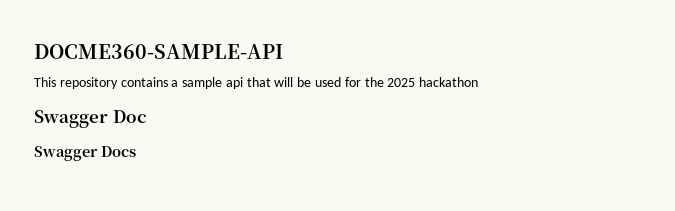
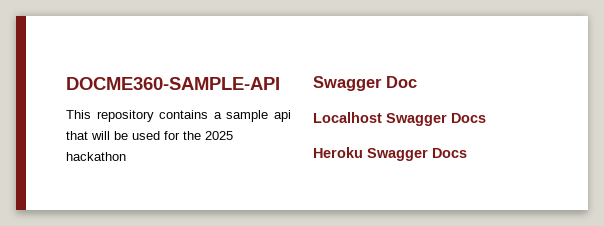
- Swagger Docs
+ Localhost Swagger Docs
+ Heroku Swagger Docs

